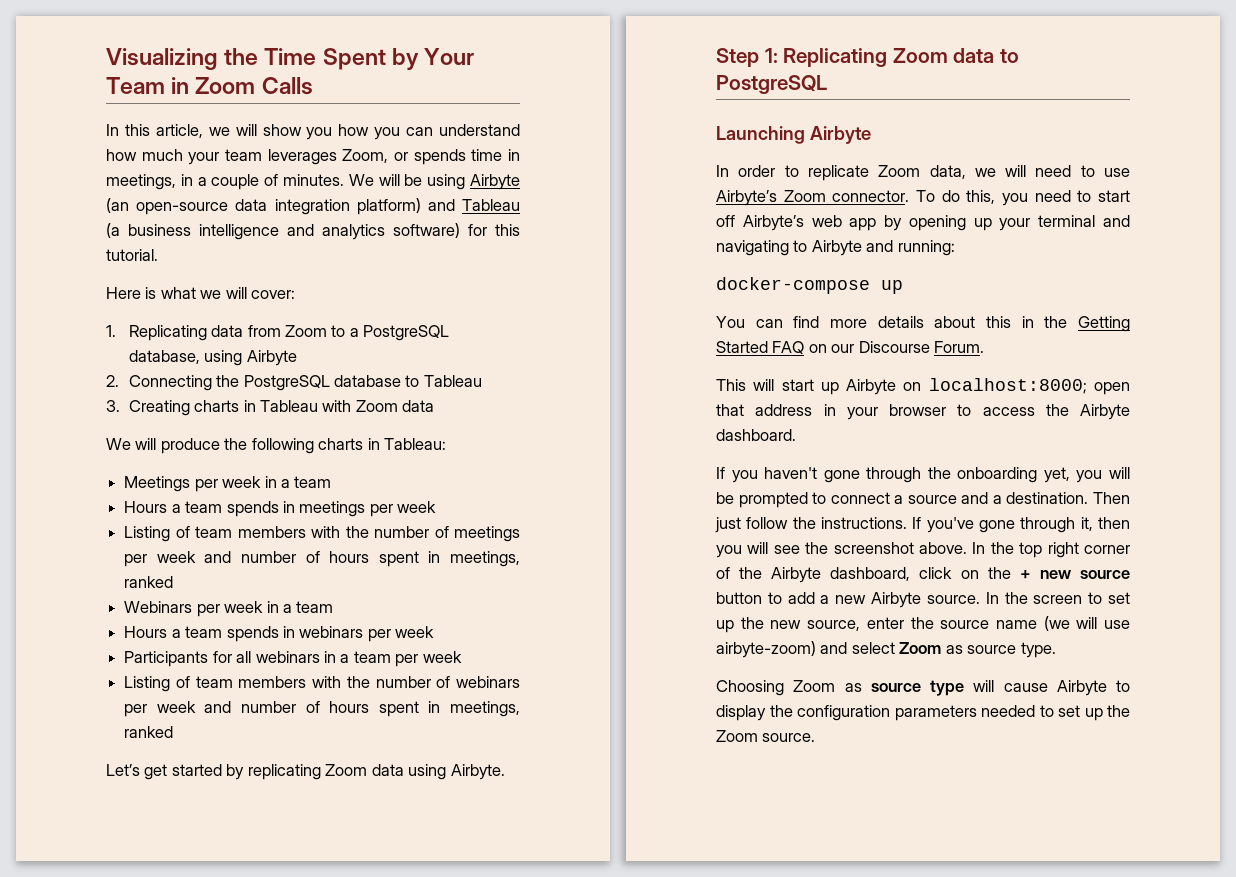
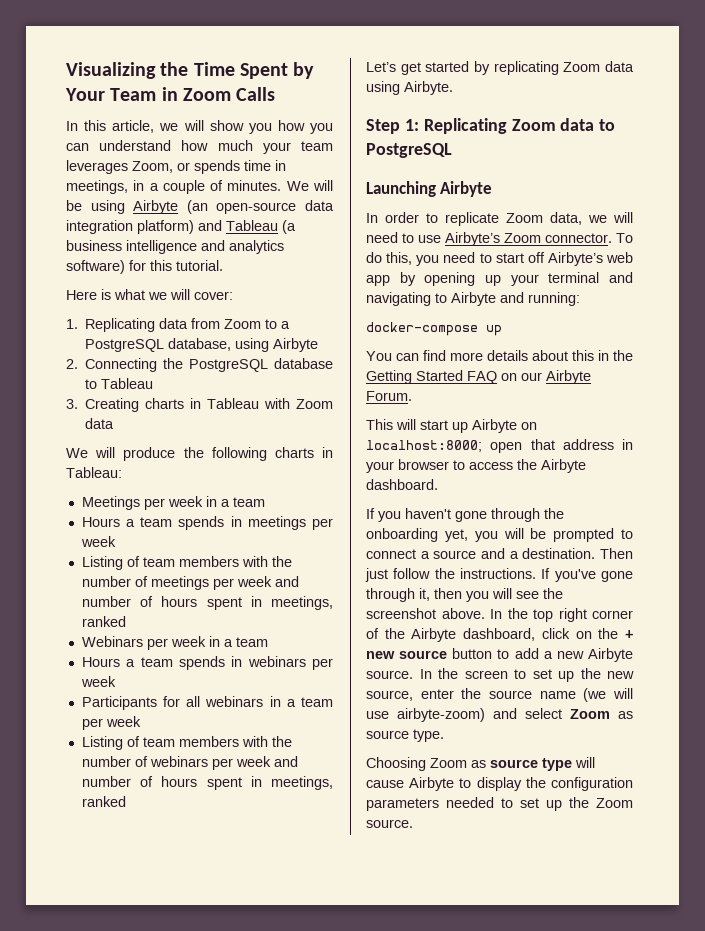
- You can find more details about this in the Getting Started FAQ on our Discourse Forum.
+ You can find more details about this in the Getting Started FAQ on our Airbyte Forum.

